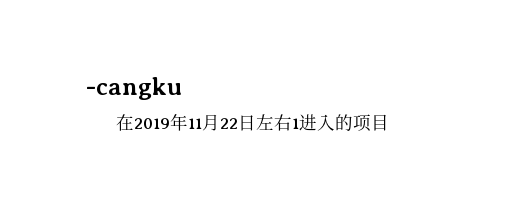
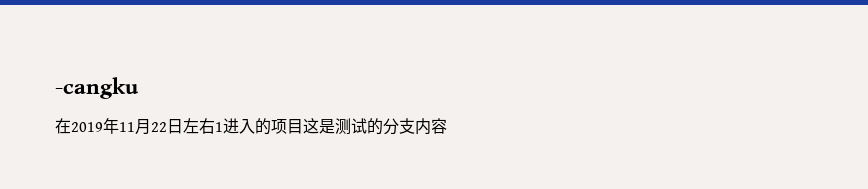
- 在2019年11月22日左右1进入的项目
+ 在2019年11月22日左右1进入的项目这是测试的分支内容

